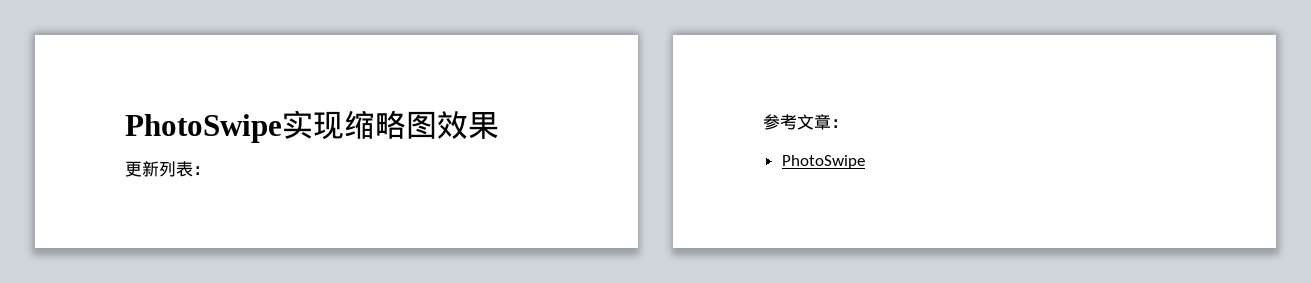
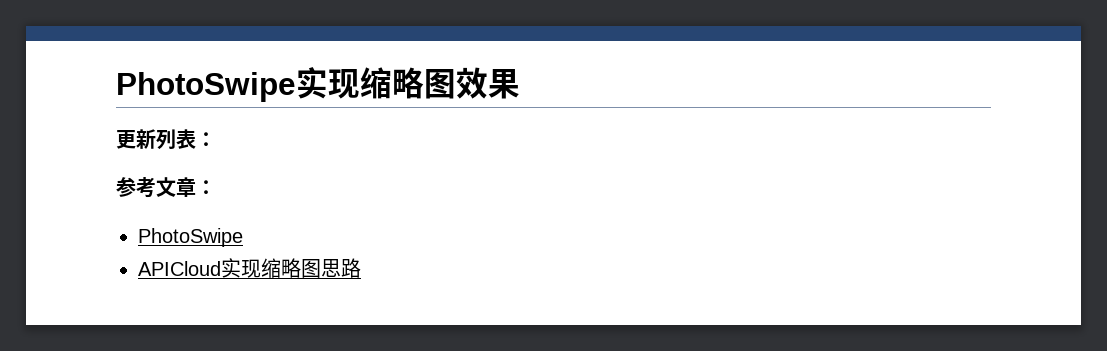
+ APICloud实现缩略图思路

